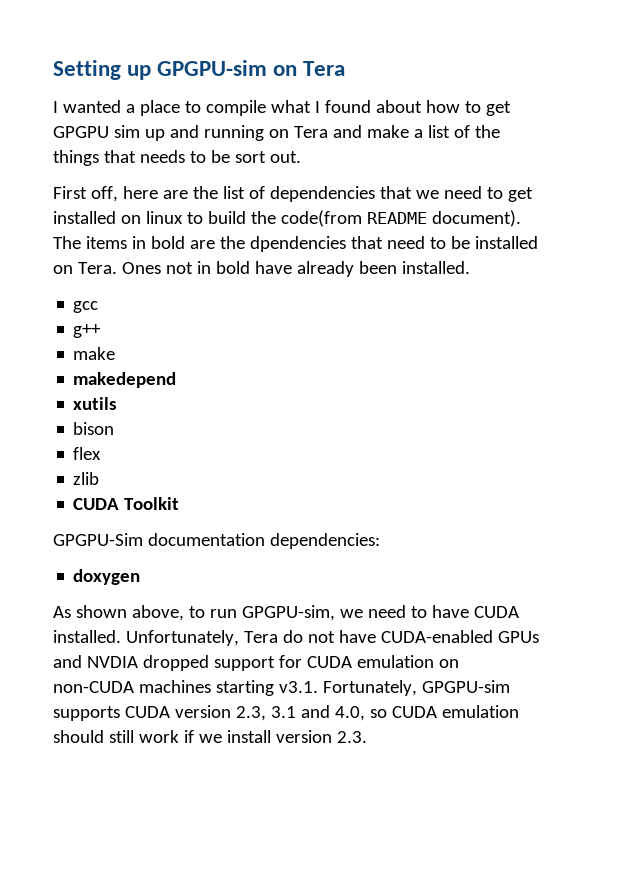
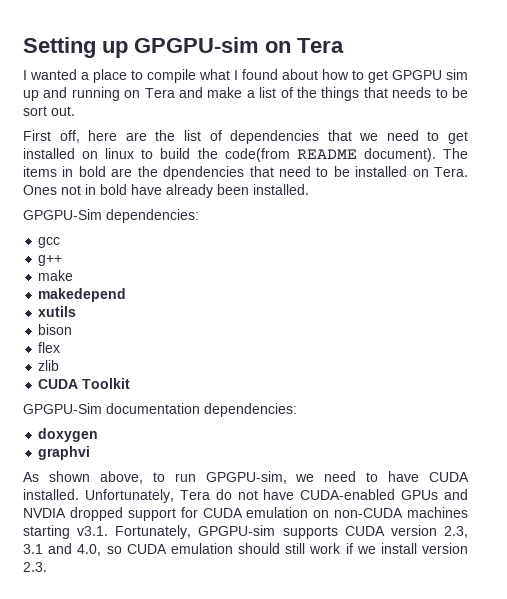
+ GPGPU-Sim dependencies:
+ graphvi

